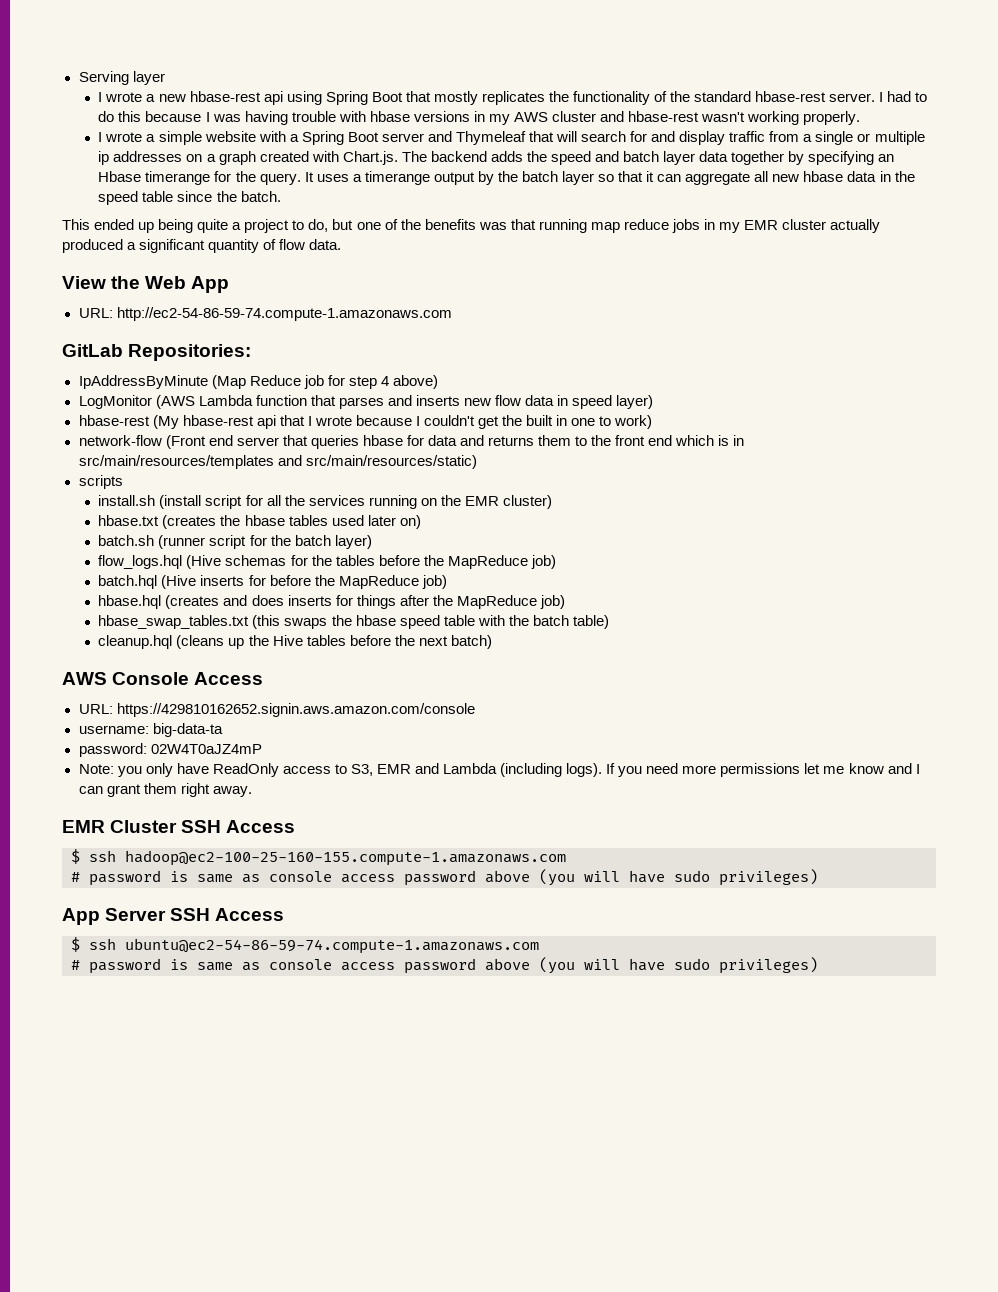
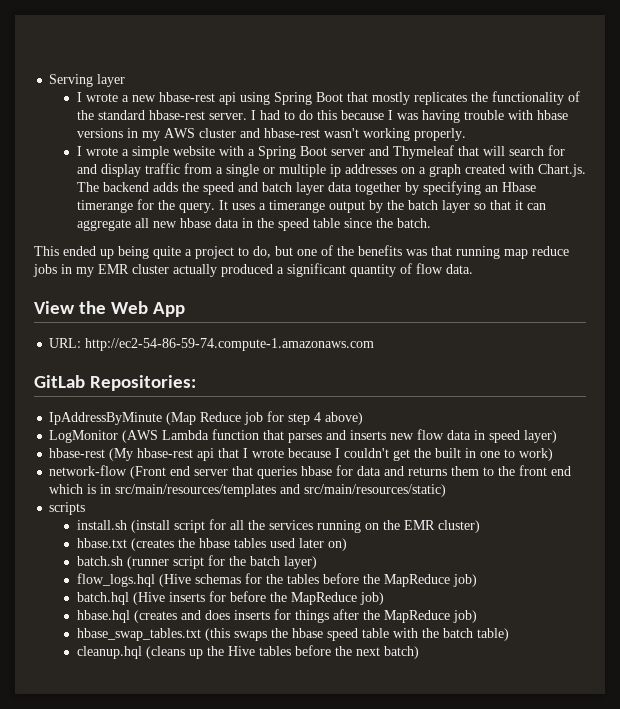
- AWS Console Access
- URL: https://429810162652.signin.aws.amazon.com/console
- username: big-data-ta
- password: 02W4T0aJZ4mP
- Note: you only have ReadOnly access to S3, EMR and Lambda (including logs). If you need more permissions let me know and I can grant them right away.
- EMR Cluster SSH Access
- $ ssh hadoop@ec2-100-25-160-155.compute-1.amazonaws.com
- # password is same as console access password above (you will have sudo privileges)
- App Server SSH Access
- $ ssh ubuntu@ec2-54-86-59-74.compute-1.amazonaws.com
- # password is same as console access password above (you will have sudo privileges)

